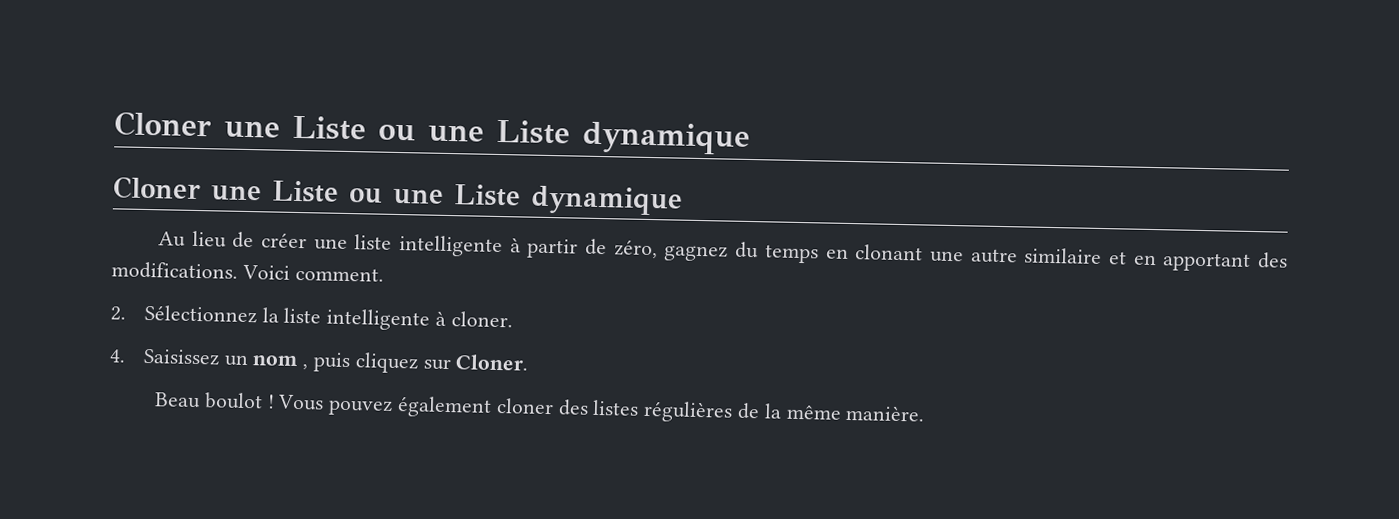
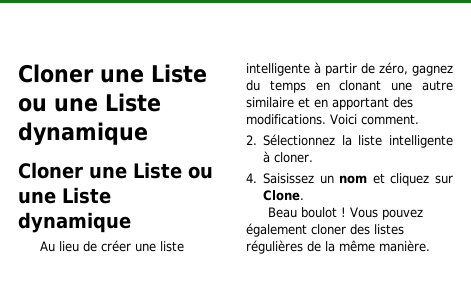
- 4. Saisissez un nom , puis cliquez sur Cloner.
+ 4. Saisissez un nom et cliquez sur Clone.

